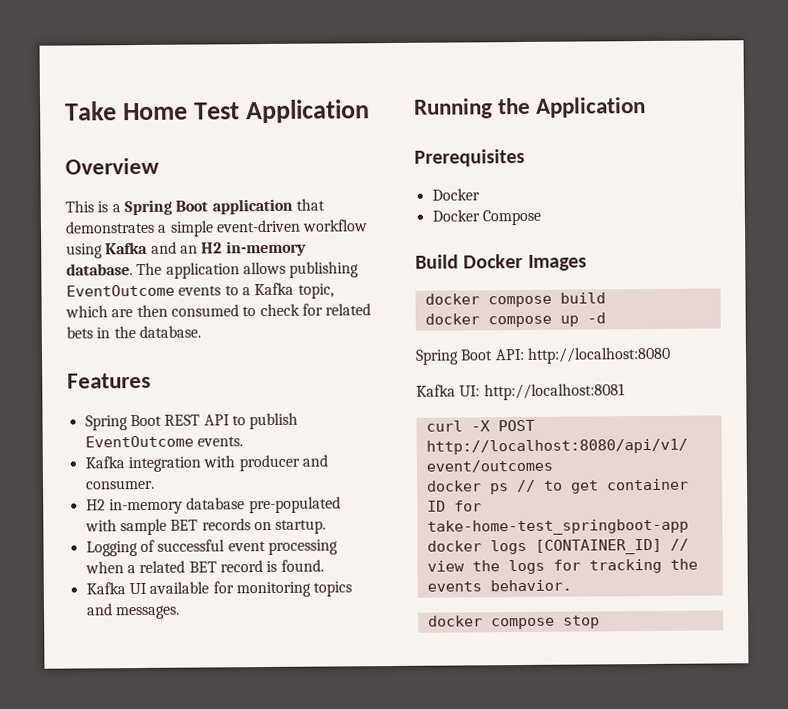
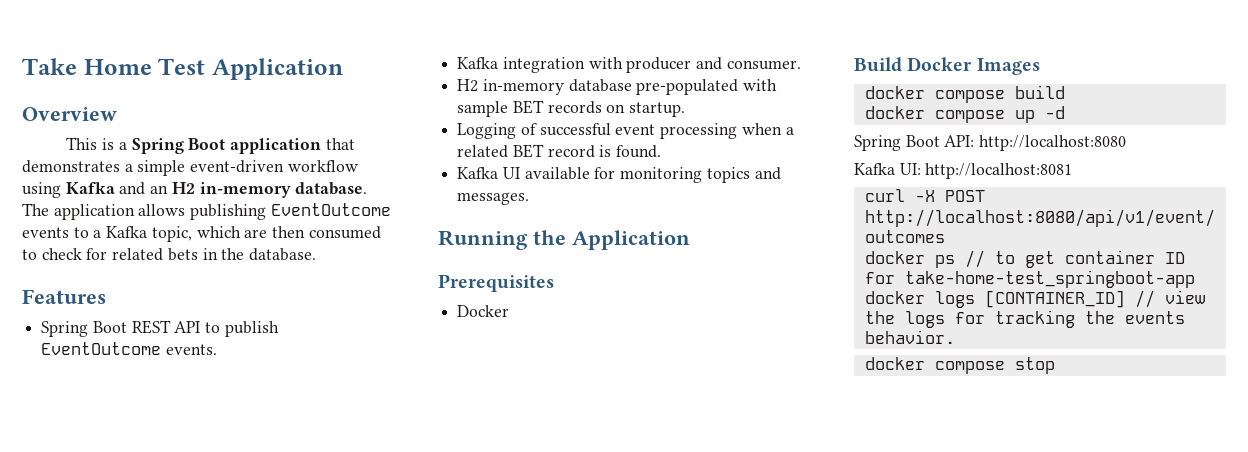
- Docker Compose

